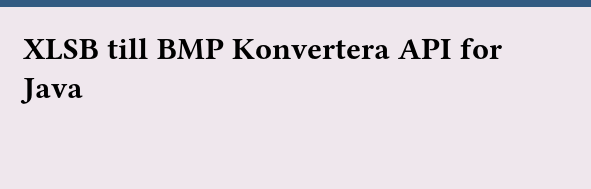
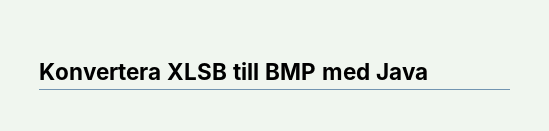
- XLSB till BMP Konvertera API for Java
+ Konvertera XLSB till BMP med Java

